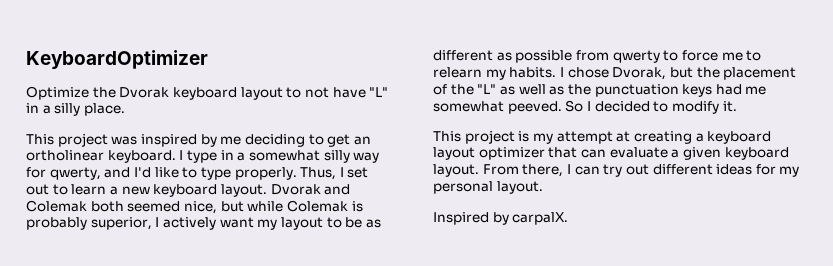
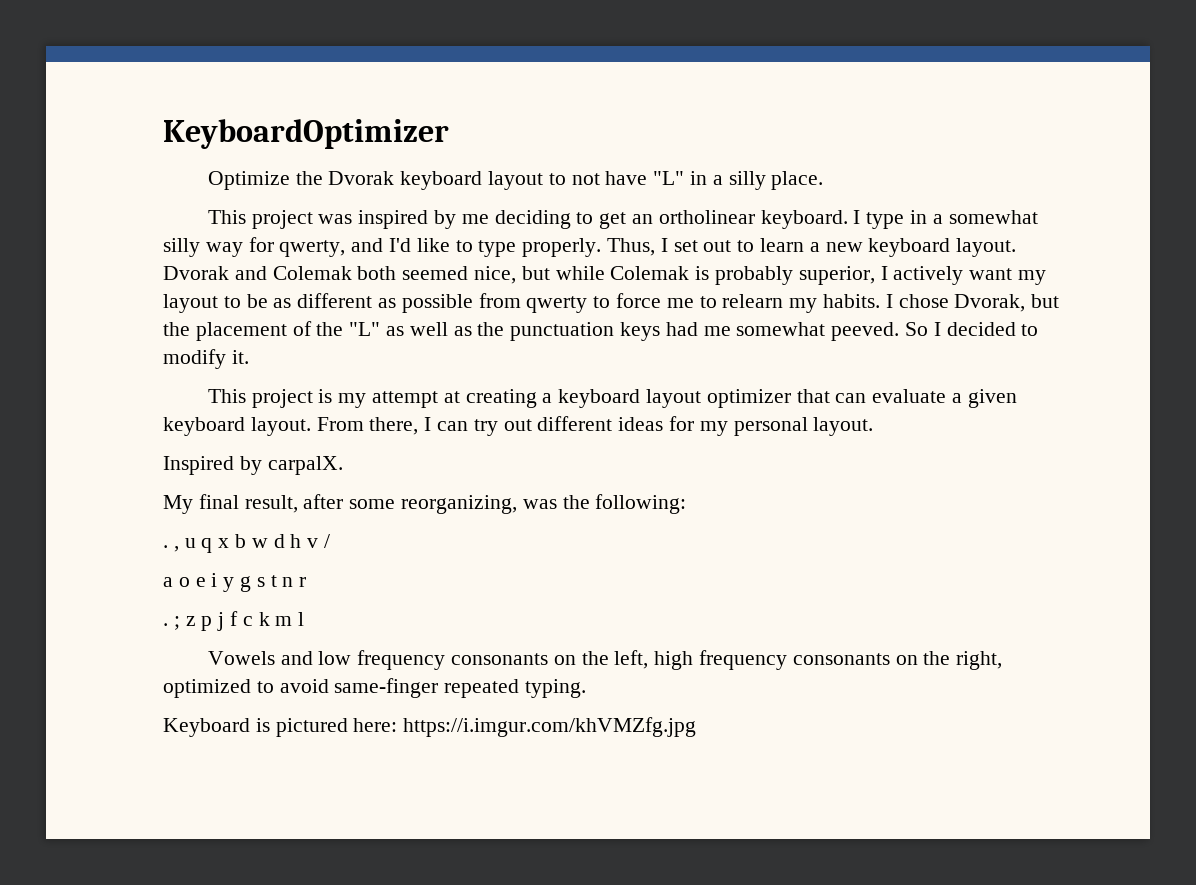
+ My final result, after some reorganizing, was the following:
+ . , u q x b w d h v /
+ a o e i y g s t n r
+ . ; z p j f c k m l
+ Vowels and low frequency consonants on the left, high frequency consonants on the right, optimized to avoid same-finger repeated typing.
+ Keyboard is pictured here: https://i.imgur.com/khVMZfg.jpg

